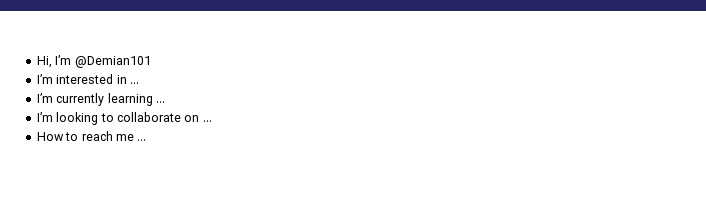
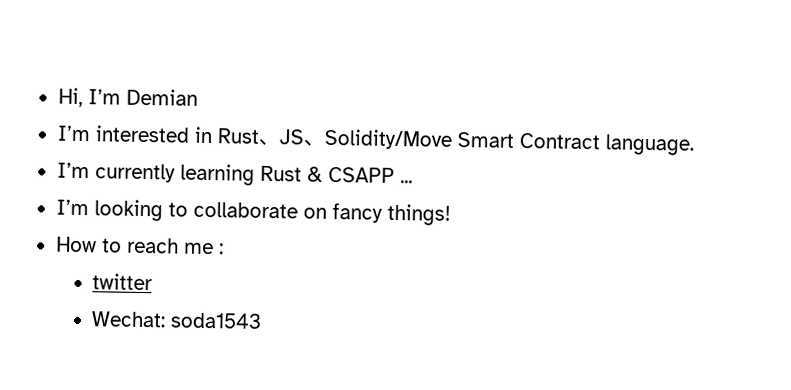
- Hi, I’m @Demian101
+ Hi, I’m Demian
- I’m interested in ...
+ I’m interested in Rust、JS、Solidity/Move Smart Contract language.
- I’m currently learning ...
+ I’m currently learning Rust & CSAPP ...
- I’m looking to collaborate on ...
+ I’m looking to collaborate on fancy things!
- How to reach me ...
+ How to reach me :
+ twitter
+ Wechat: soda1543

